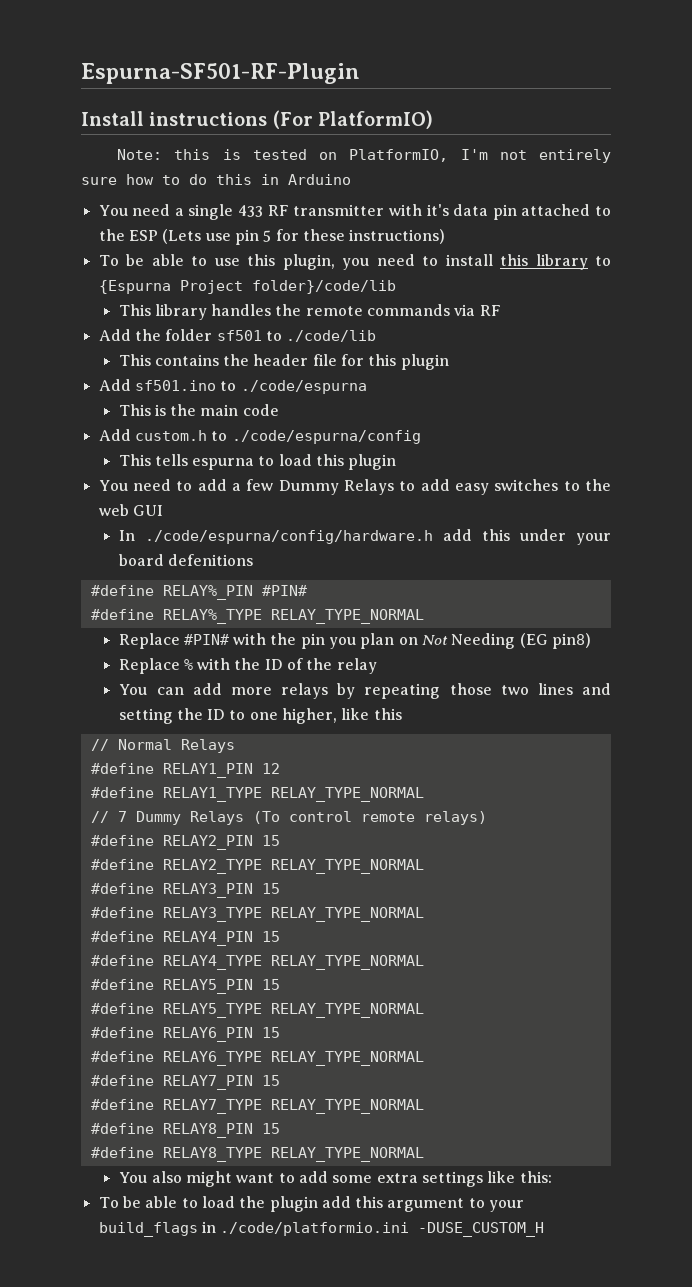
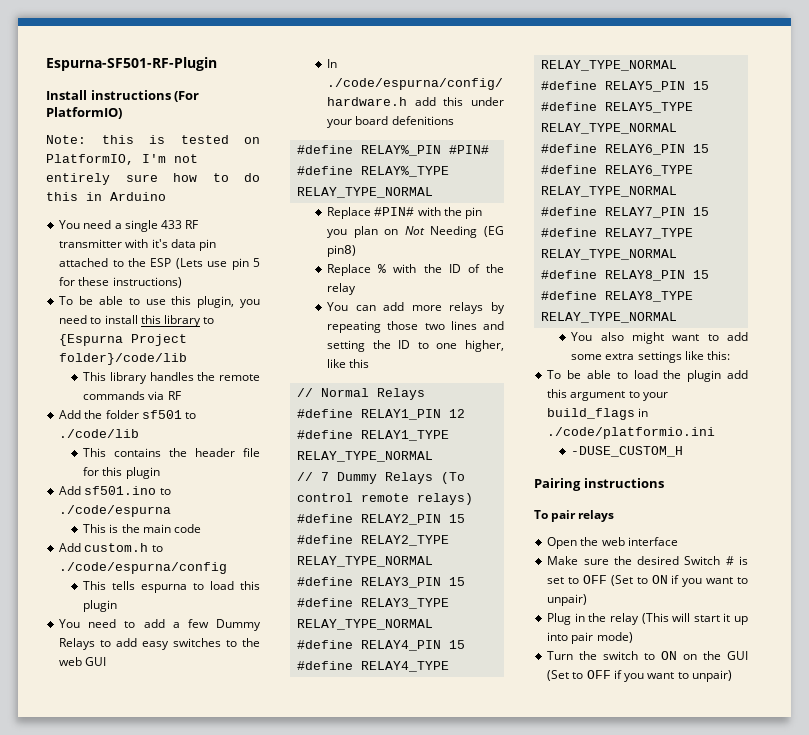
- To be able to load the plugin add this argument to your build_flags in ./code/platformio.ini -DUSE_CUSTOM_H
+ To be able to load the plugin add this argument to your build_flags in ./code/platformio.ini
+ -DUSE_CUSTOM_H
+ Pairing instructions
+ To pair relays
+ Open the web interface
+ Make sure the desired Switch # is set to OFF (Set to ON if you want to unpair)
+ Plug in the relay (This will start it up into pair mode)
+ Turn the switch to ON on the GUI (Set to OFF if you want to unpair)

